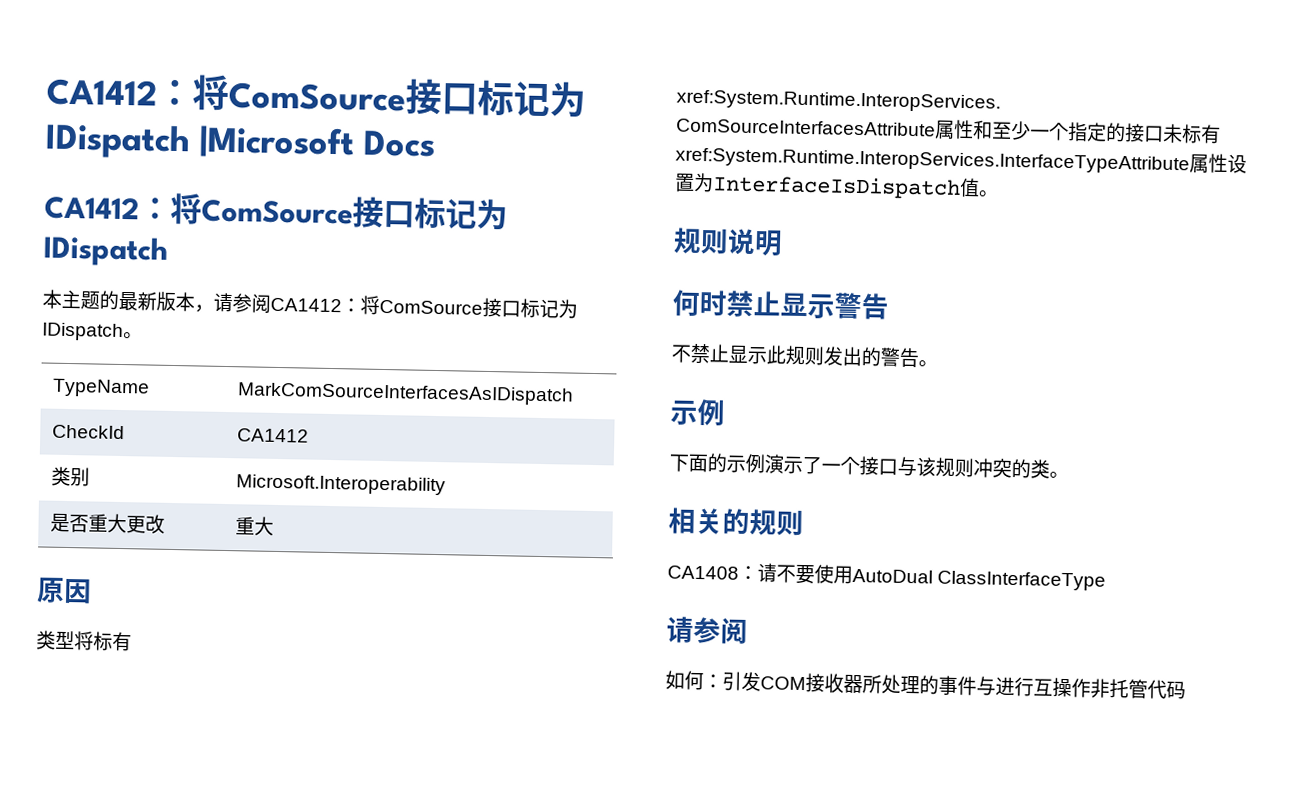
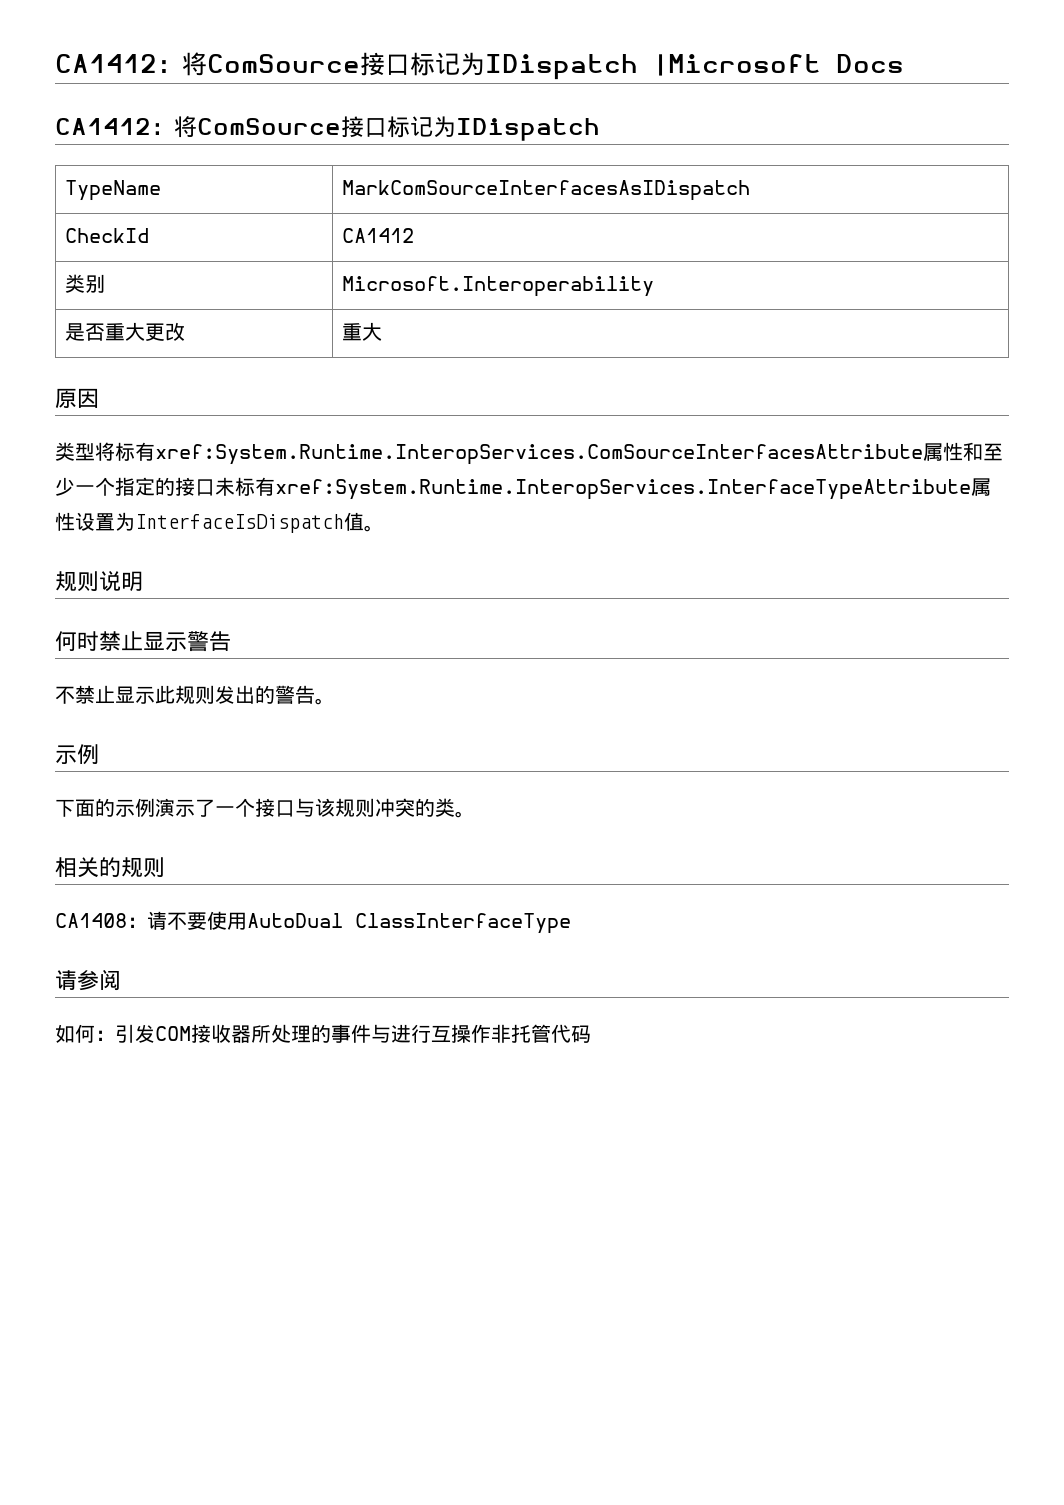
- 本主题的最新版本，请参阅CA1412：将ComSource接口标记为IDispatch。

